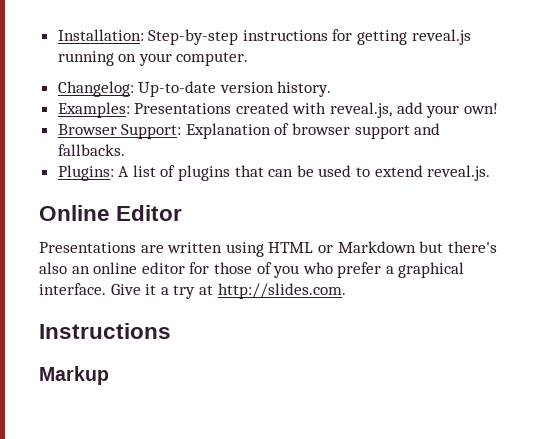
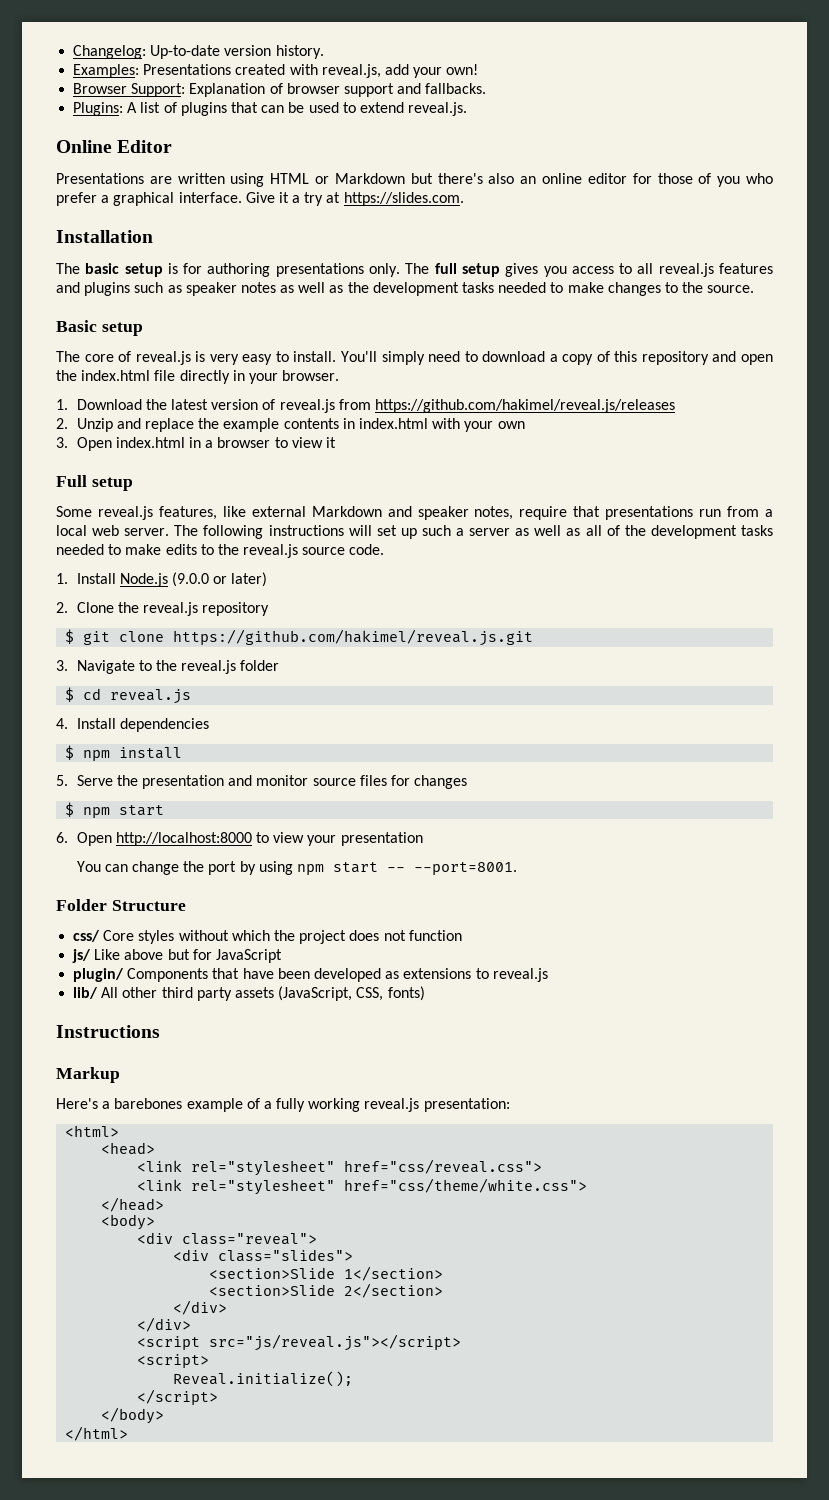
- Installation: Step-by-step instructions for getting reveal.js running on your computer.
- Give it a try at http://slides.com.
+ Give it a try at https://slides.com.
+ Installation
+ The basic setup is for authoring presentations only. The full setup gives you access to all reveal.js features and plugins such as speaker notes as well as the development tasks needed to make changes to the source.
+ Basic setup
+ The core of reveal.js is very easy to install. You'll simply need to download a copy of this repository and open the index.html file directly in your browser.
+ 1. Download the latest version of reveal.js from https://github.com/hakimel/reveal.js/releases
+ 2. Unzip and replace the example contents in index.html with your own
+ 3. Open index.html in a browser to view it
+ Full setup
+ Some reveal.js features, like external Markdown and speaker notes, require that presentations run from a local web server. The following instructions will set up such a server as well as all of the development tasks needed to make edits to the reveal.js source code.
+ 1. Install Node.js (9.0.0 or later)
+ 2. Clone the reveal.js repository
+ $ git clone https://github.com/hakimel/reveal.js.git
+ 3. Navigate to the reveal.js folder
+ $ cd reveal.js
+ 4. Install dependencies
+ $ npm install
+ 5. Serve the presentation and monitor source files for changes
+ $ npm start
+ 6. Open http://localhost:8000 to view your presentation
+ You can change the port by using npm start -- --port=8001.
+ Folder Structure
+ css/ Core styles without which the project does not function
+ js/ Like above but for JavaScript
+ plugin/ Components that have been developed as extensions to reveal.js
+ lib/ All other third party assets (JavaScript, CSS, fonts)
  Instructions
  Markup
+ Here's a barebones example of a fully working reveal.js presentation:
+ <html>
+ <head>
+ <link rel="stylesheet" href="css/reveal.css">
+ <link rel="stylesheet" href="css/theme/white.css">
+ </head>
+ <body>
+ <div class="reveal">
+ <div class="slides">
+ <section>Slide 1</section>
+ <section>Slide 2</section>
+ </div>
+ </div>
+ <script src="js/reveal.js"></script>
+ <script>
+ Reveal.initialize();
+ </script>
+ </body>
+ </html>

